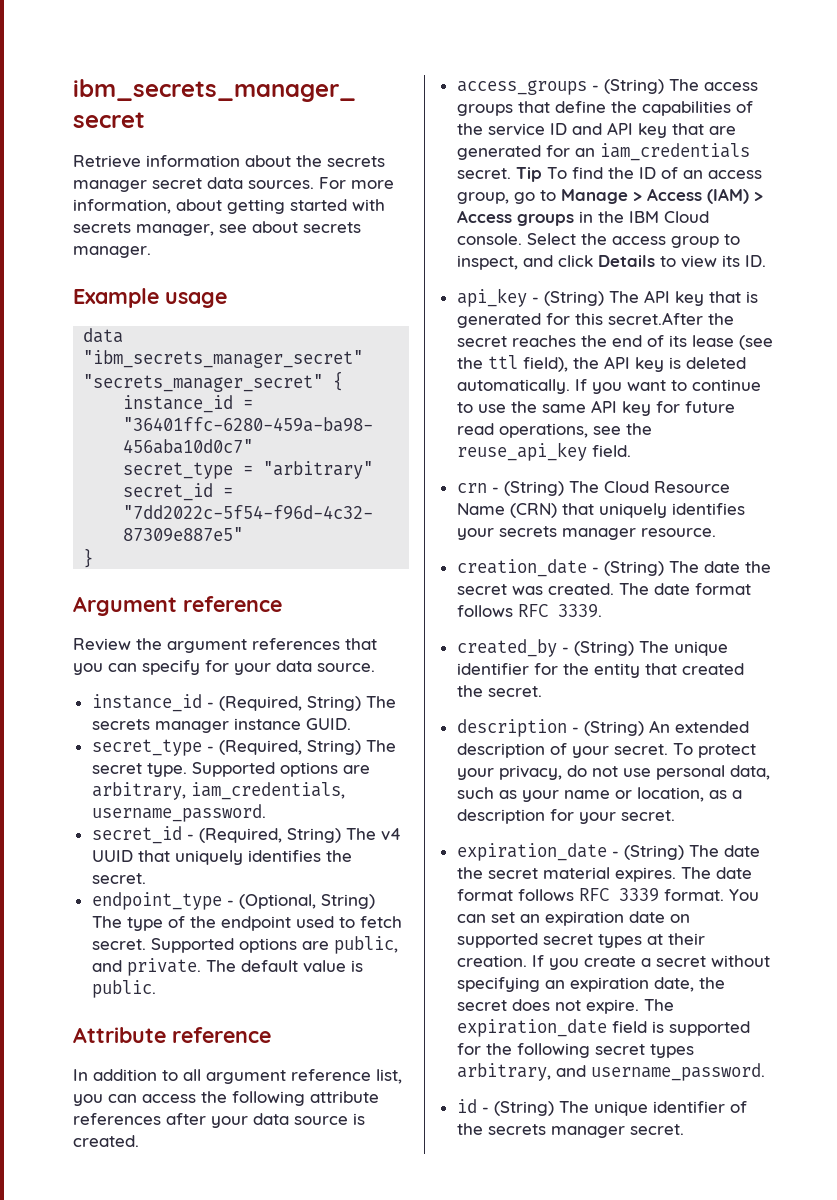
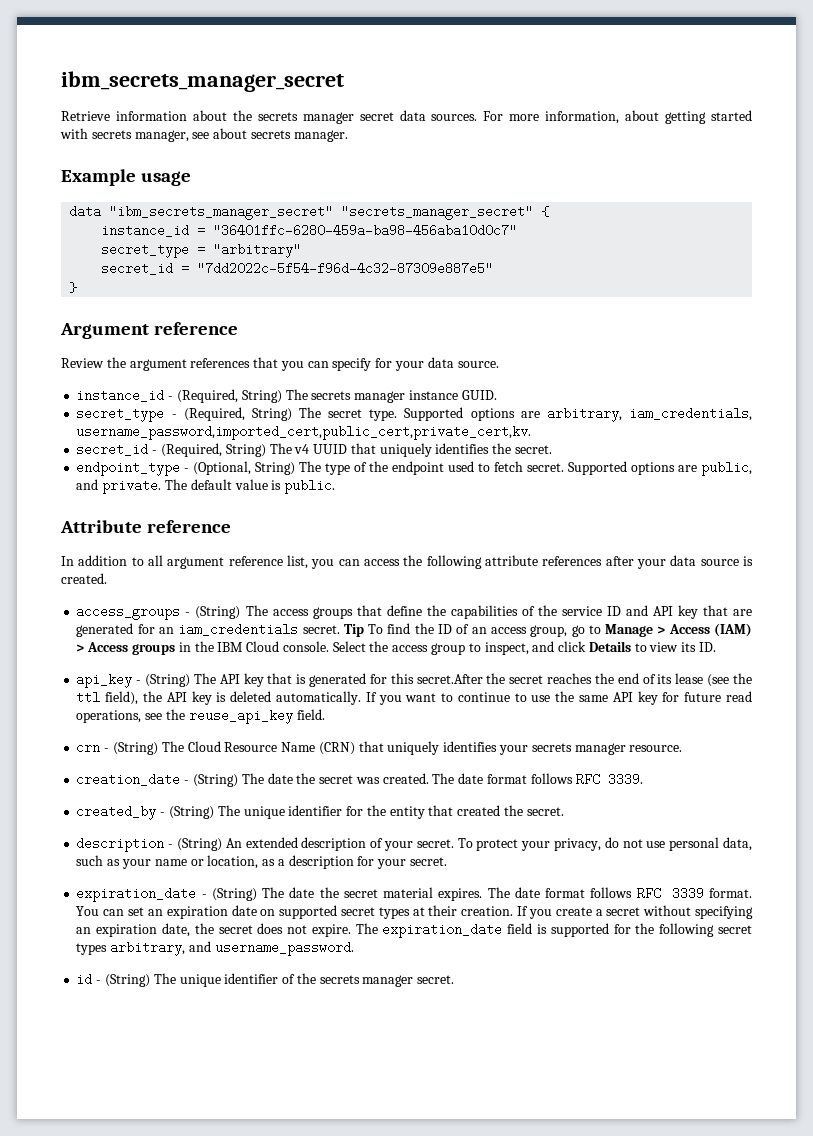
- Supported options are arbitrary, iam_credentials, username_password.
+ Supported options are arbitrary, iam_credentials, username_password,imported_cert,public_cert,private_cert,kv.

